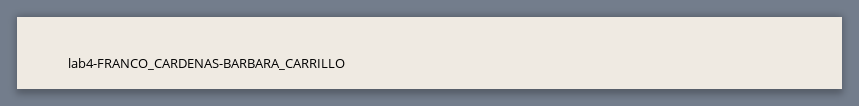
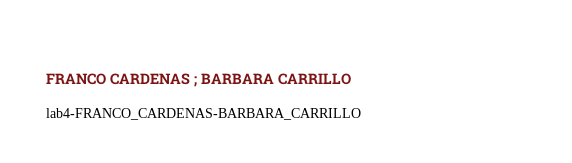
+ FRANCO CARDENAS ; BARBARA CARRILLO

